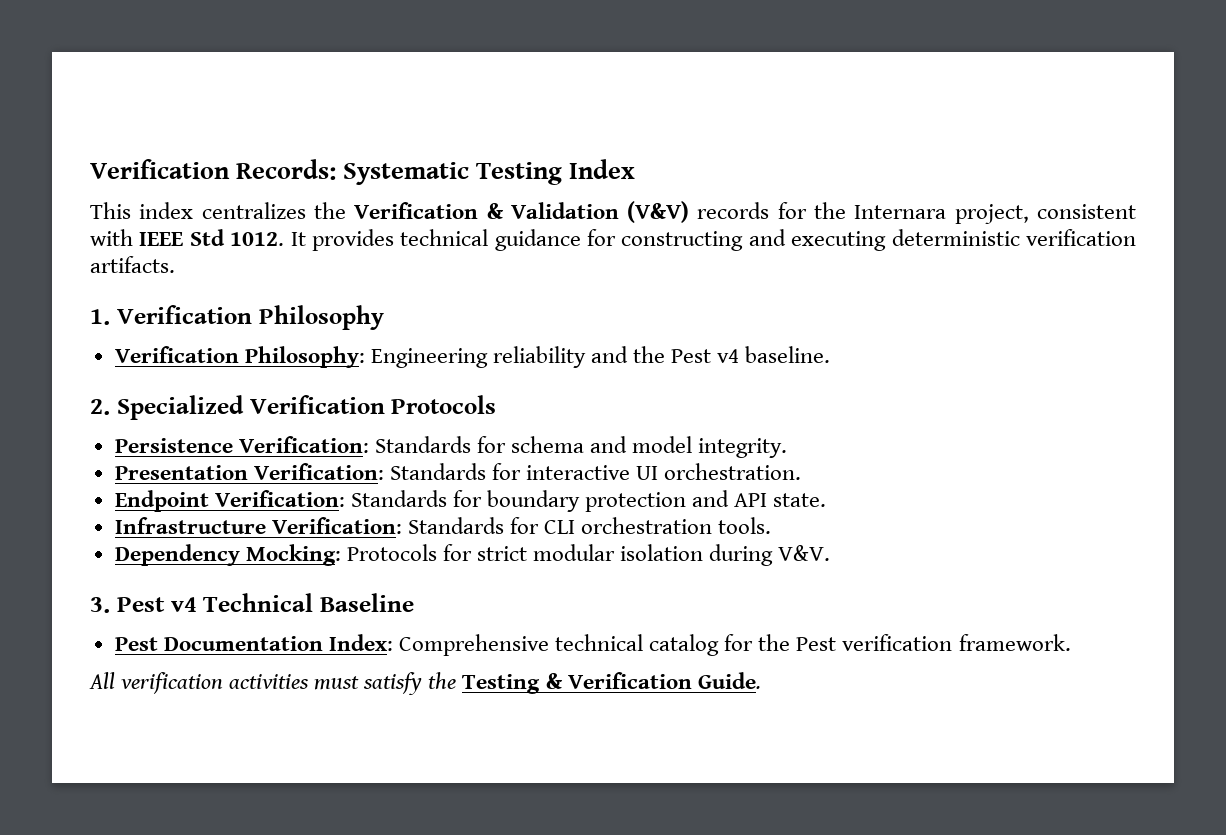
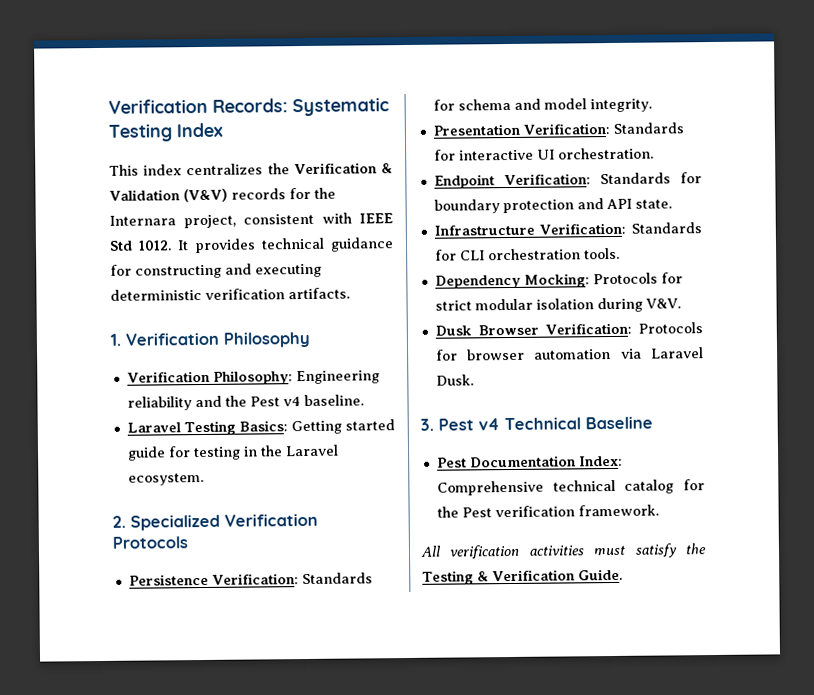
+ Laravel Testing Basics: Getting started guide for testing in the Laravel ecosystem.
+ Dusk Browser Verification: Protocols for browser automation via Laravel Dusk.

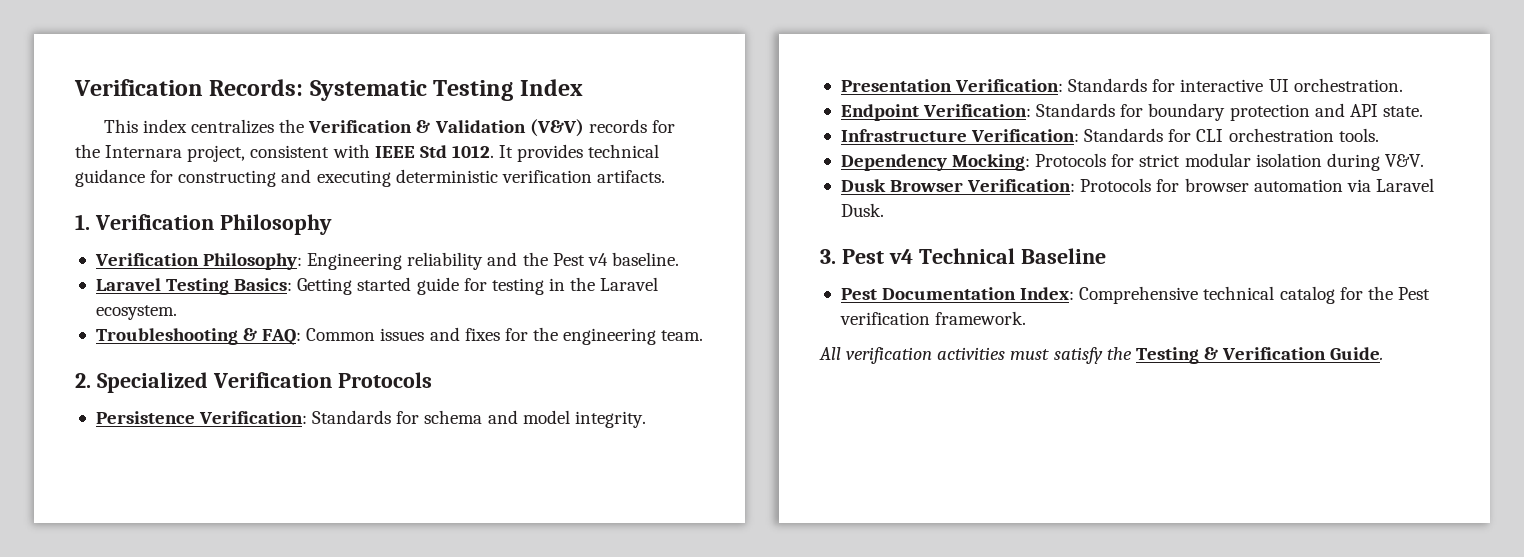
+ Troubleshooting & FAQ: Common issues and fixes for the engineering team.

